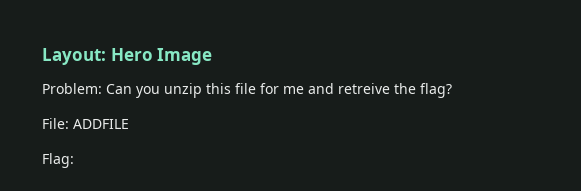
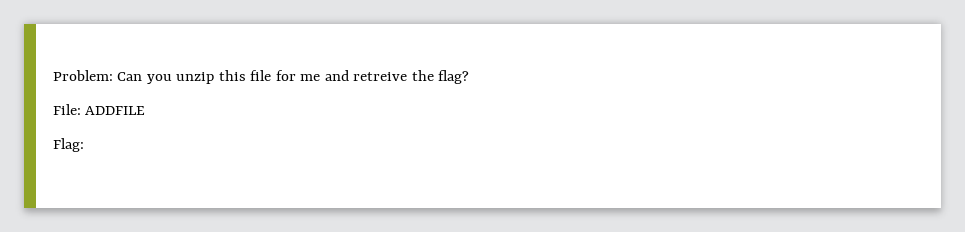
- Layout: Hero Image

